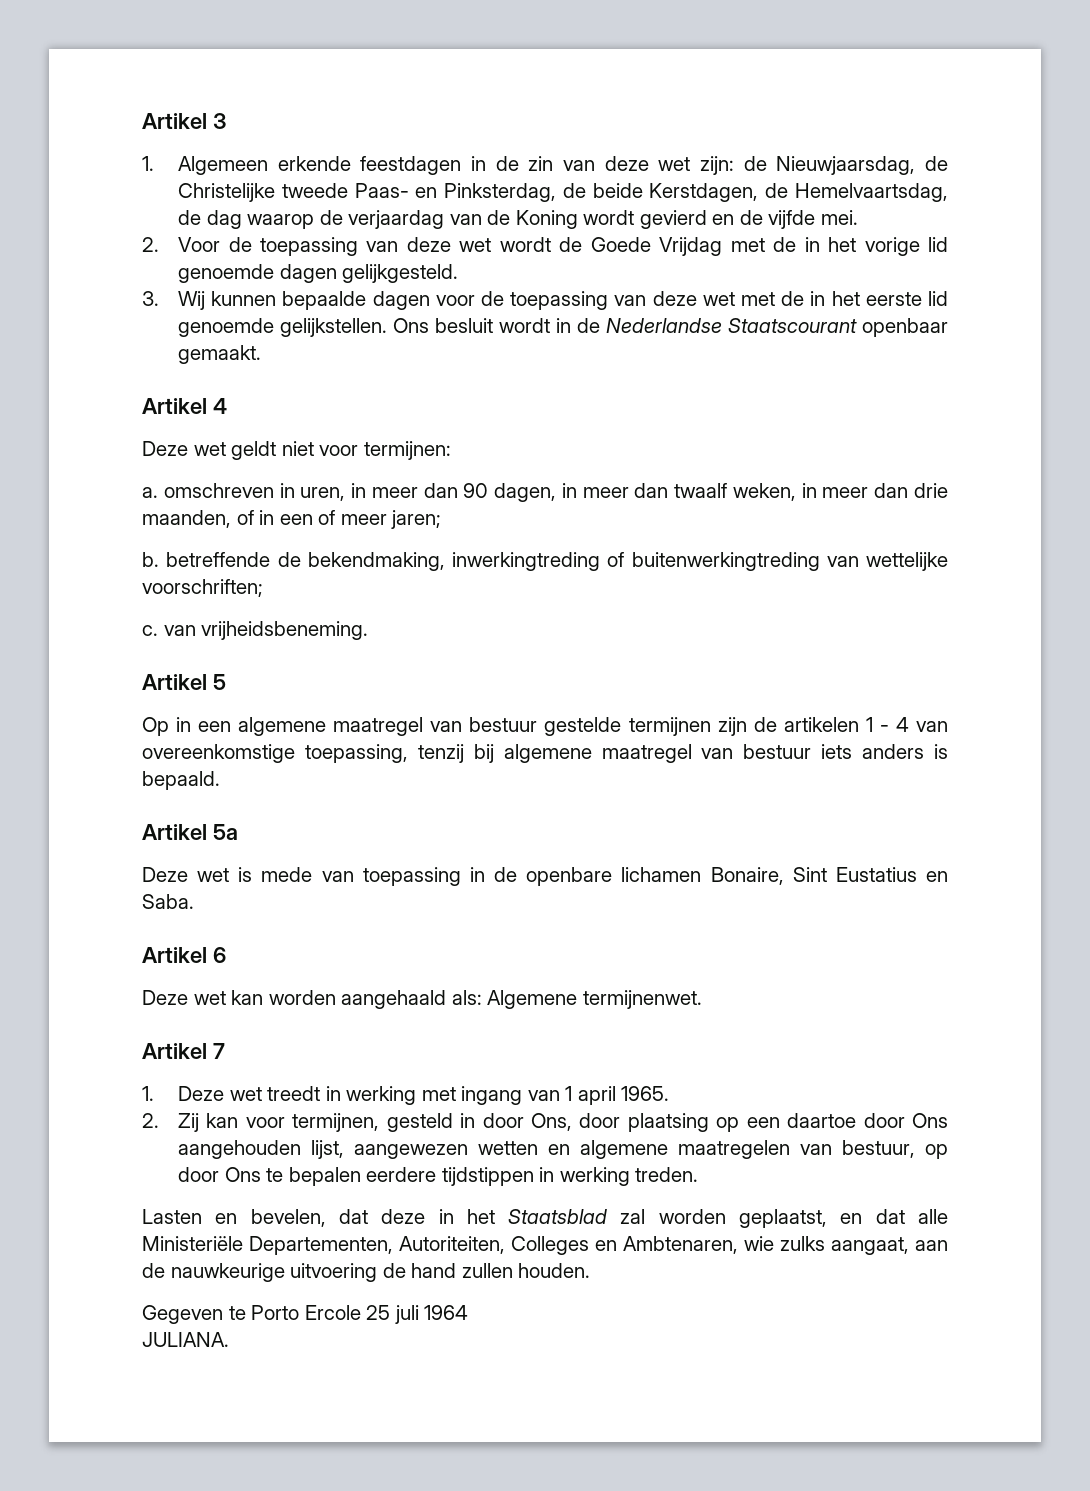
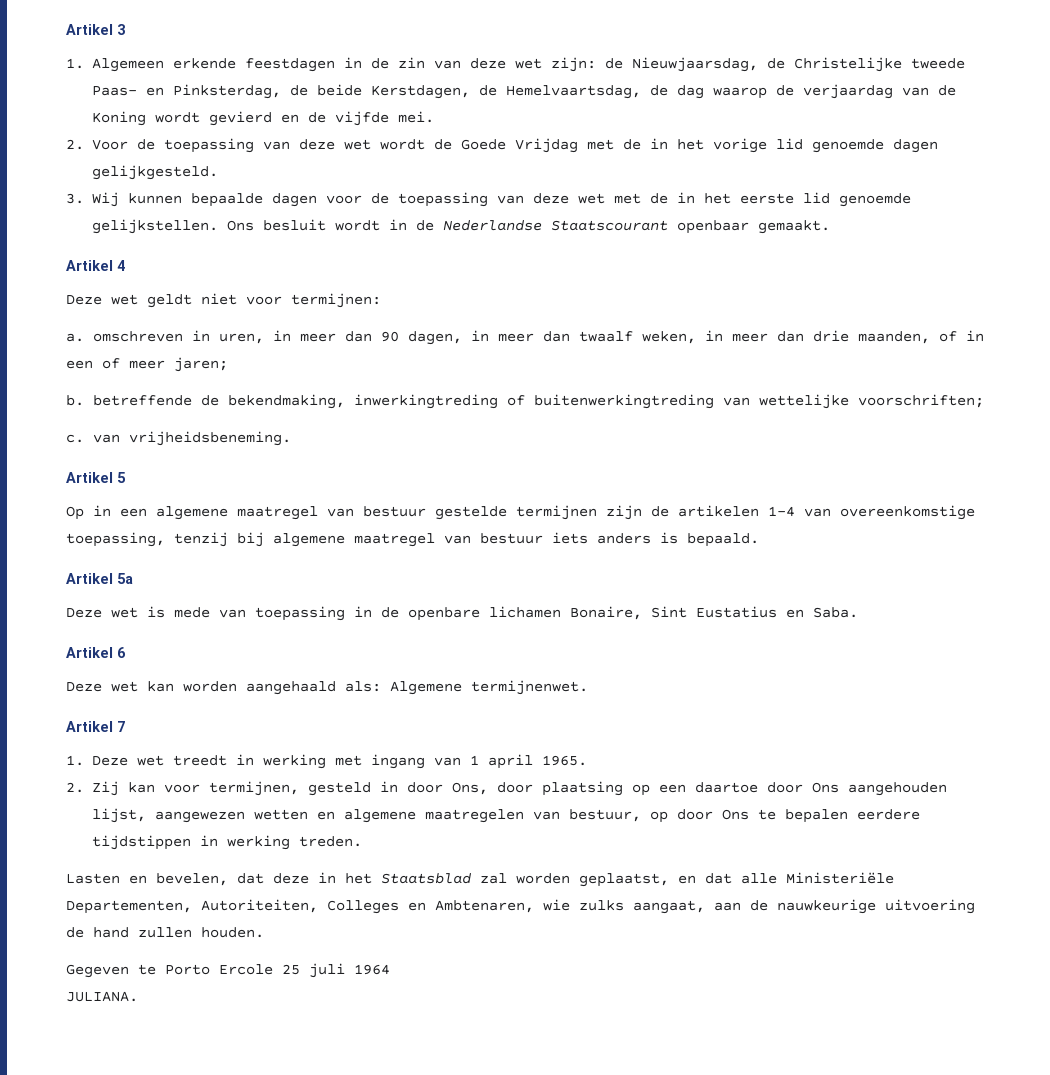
- Op in een algemene maatregel van bestuur gestelde termijnen zijn de artikelen 1 - 4 van overeenkomstige toepassing, tenzij bij algemene maatregel van bestuur iets anders is bepaald.
+ Op in een algemene maatregel van bestuur gestelde termijnen zijn de artikelen 1-4 van overeenkomstige toepassing, tenzij bij algemene maatregel van bestuur iets anders is bepaald.

